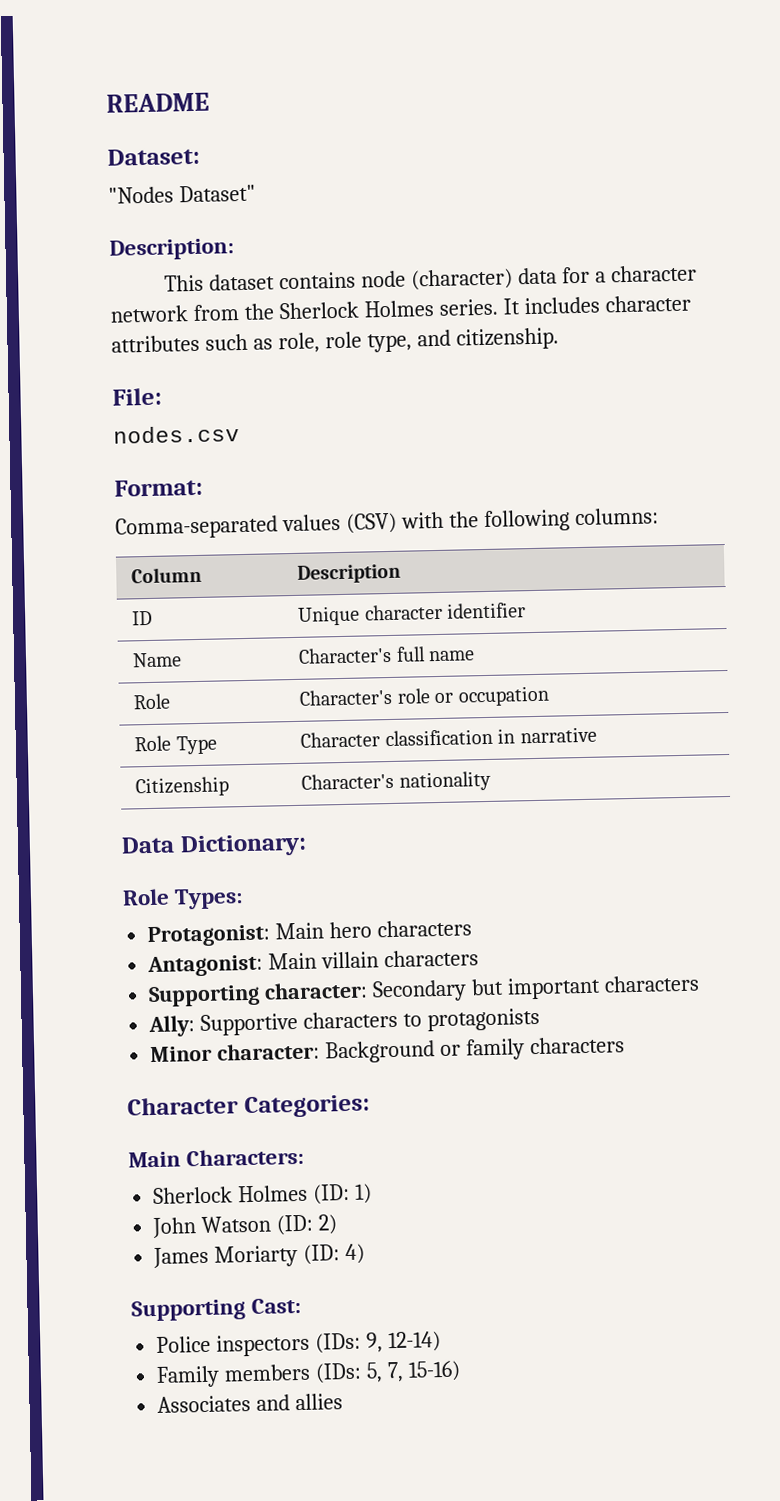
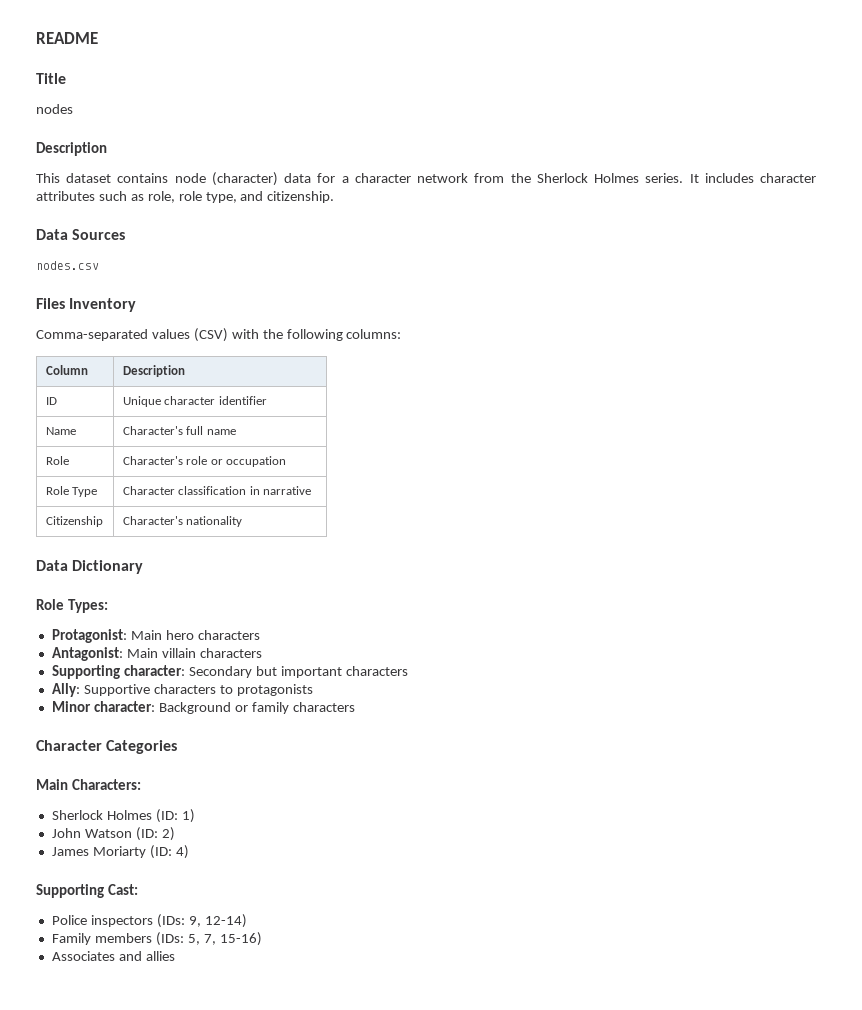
- Dataset:
- "Nodes Dataset"
- Description:
+ Title
+ nodes
+ Description
- File:
+ Data Sources
- Format:
+ Files Inventory
- Data Dictionary:
+ Data Dictionary
- Character Categories:
+ Character Categories

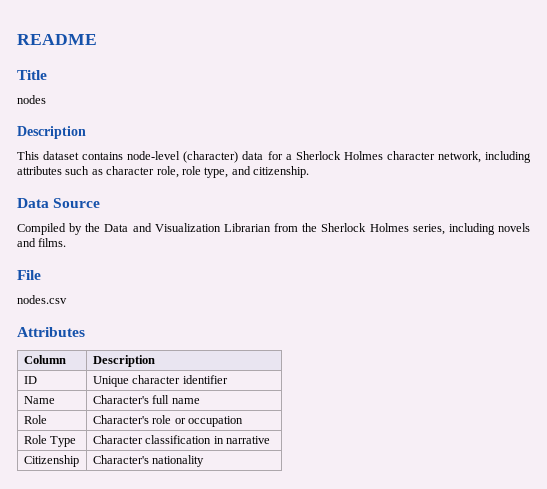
- This dataset contains node (character) data for a character network from the Sherlock Holmes series. It includes character attributes such as role, role type, and citizenship.
+ This dataset contains node-level (character) data for a Sherlock Holmes character network, including attributes such as character role, role type, and citizenship.
- Data Sources
+ Data Source
+ Compiled by the Data and Visualization Librarian from the Sherlock Holmes series, including novels and films.
+ File
  nodes.csv
- Files Inventory
- Comma-separated values (CSV) with the following columns:
+ Attributes
- Data Dictionary
- Role Types:
- Protagonist: Main hero characters
- Antagonist: Main villain characters
- Supporting character: Secondary but important characters
- Ally: Supportive characters to protagonists
- Minor character: Background or family characters
- Character Categories
- Main Characters:
- Sherlock Holmes (ID: 1)
- John Watson (ID: 2)
- James Moriarty (ID: 4)
- Supporting Cast:
- Police inspectors (IDs: 9, 12-14)
- Family members (IDs: 5, 7, 15-16)
- Associates and allies

